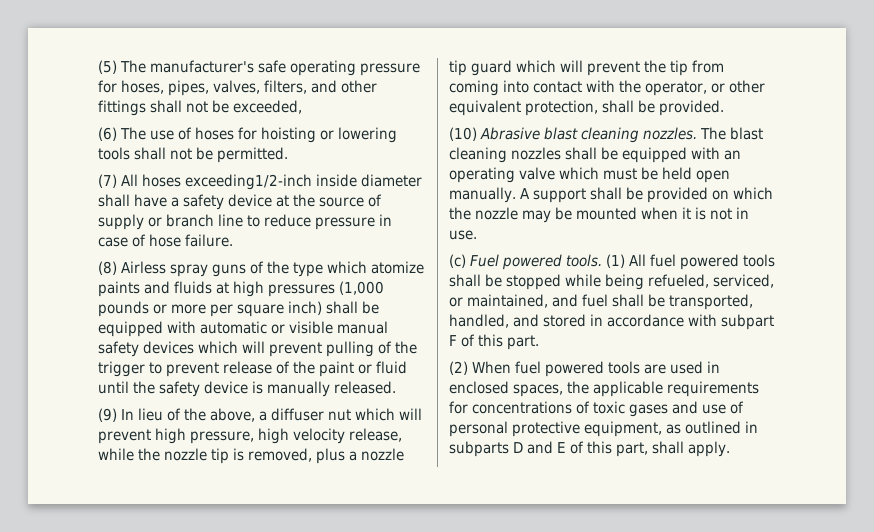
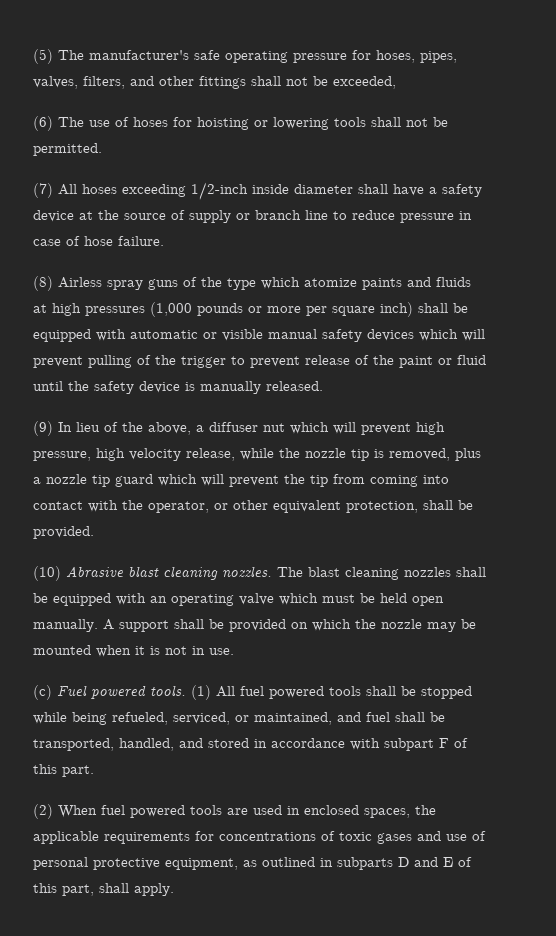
- (7) All hoses exceeding1/2-inch inside diameter shall have a safety device at the source of supply or branch line to reduce pressure in case of hose failure.
+ (7) All hoses exceeding 1/2-inch inside diameter shall have a safety device at the source of supply or branch line to reduce pressure in case of hose failure.

